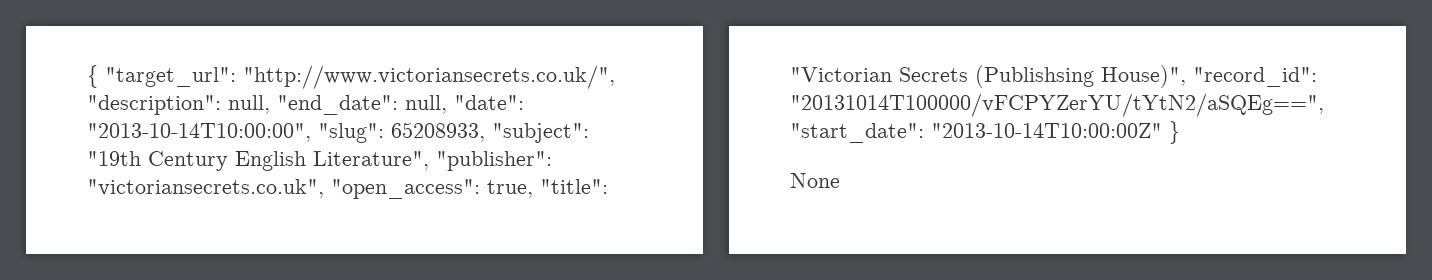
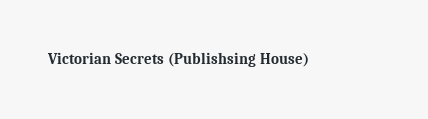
- { "target_url": "http://www.victoriansecrets.co.uk/", "description": null, "end_date": null, "date": "2013-10-14T10:00:00", "slug": 65208933, "subject": "19th Century English Literature", "publisher": "victoriansecrets.co.uk", "open_access": true, "title": "Victorian Secrets (Publishsing House)", "record_id": "20131014T100000/vFCPYZerYU/tYtN2/aSQEg==", "start_date": "2013-10-14T10:00:00Z" }
- None
+ Victorian Secrets (Publishsing House)

